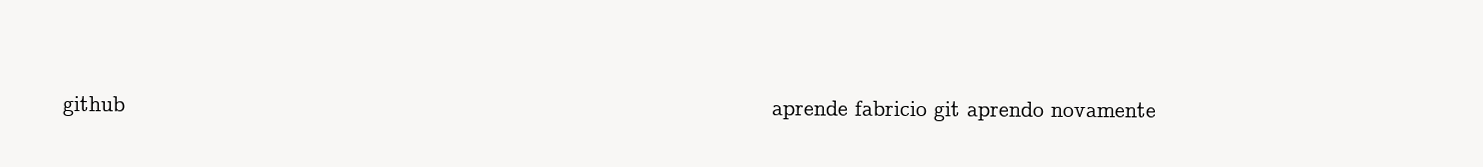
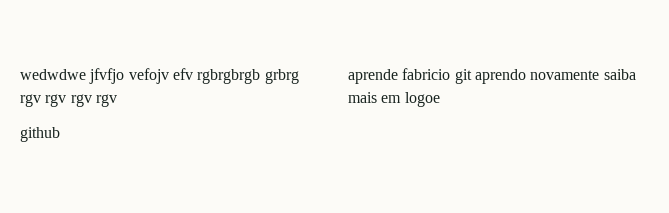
+ wedwdwe jfvfjo vefojv efv rgbrgbrgb grbrg rgv rgv rgv rgv
- aprende fabricio git aprendo novamente
+ aprende fabricio git aprendo novamente saiba mais em logoe

